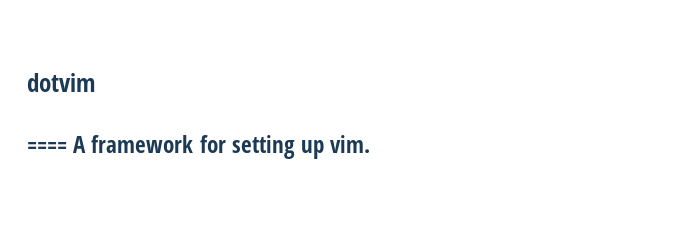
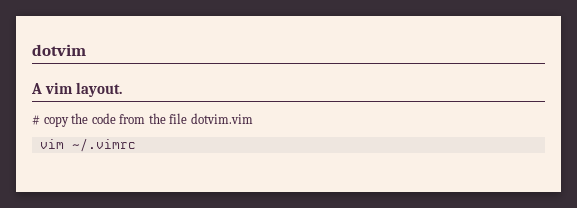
- ==== A framework for setting up vim.
+ A vim layout.
+ # copy the code from the file dotvim.vim
+ vim ~/.vimrc

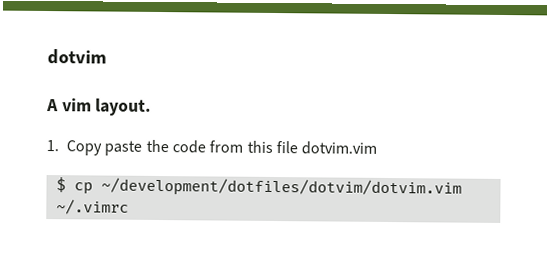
- # copy the code from the file dotvim.vim
+ 1. Copy paste the code from this file dotvim.vim
- vim ~/.vimrc
+ $ cp ~/development/dotfiles/dotvim/dotvim.vim ~/.vimrc

